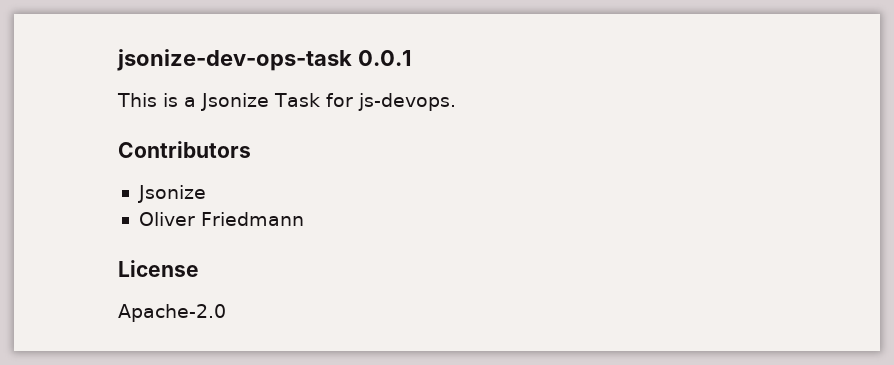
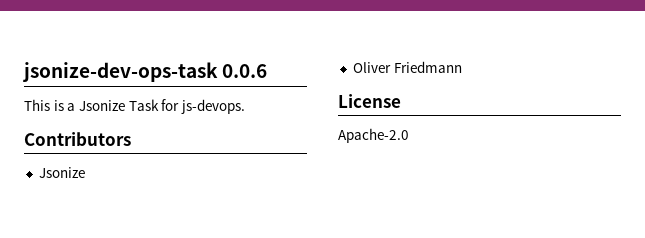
- jsonize-dev-ops-task 0.0.1
+ jsonize-dev-ops-task 0.0.6

